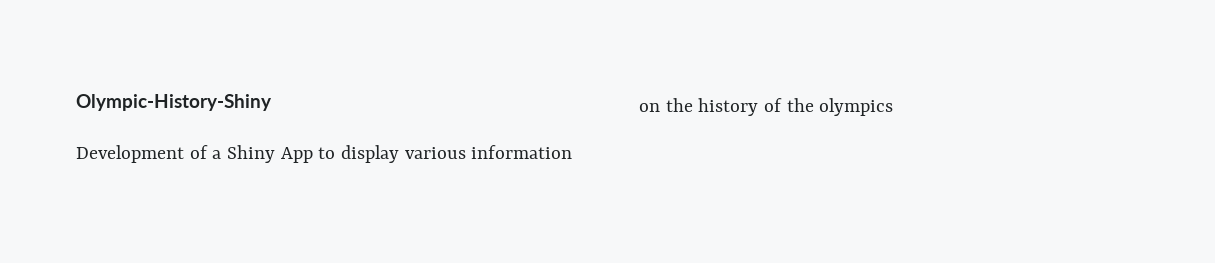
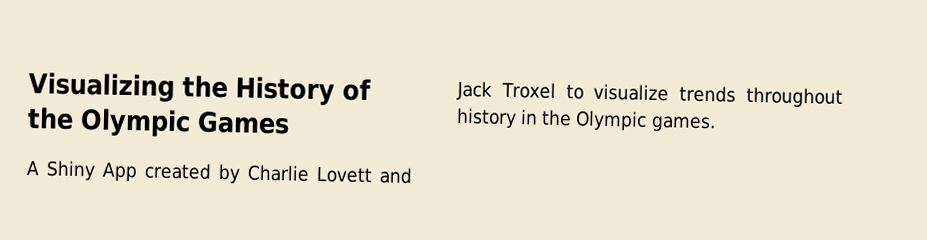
- Olympic-History-Shiny
- Development of a Shiny App to display various information on the history of the olympics
+ Visualizing the History of the Olympic Games
+ A Shiny App created by Charlie Lovett and Jack Troxel to visualize trends throughout history in the Olympic games.

